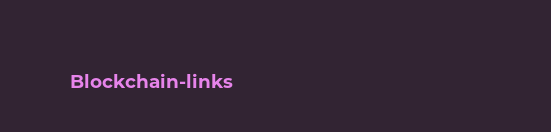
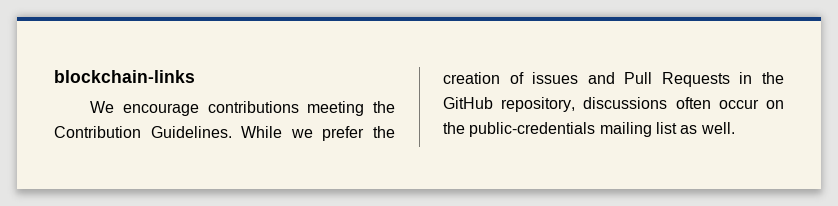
- Blockchain-links
+ blockchain-links
+ We encourage contributions meeting the Contribution Guidelines. While we prefer the creation of issues and Pull Requests in the GitHub repository, discussions often occur on the public-credentials mailing list as well.

